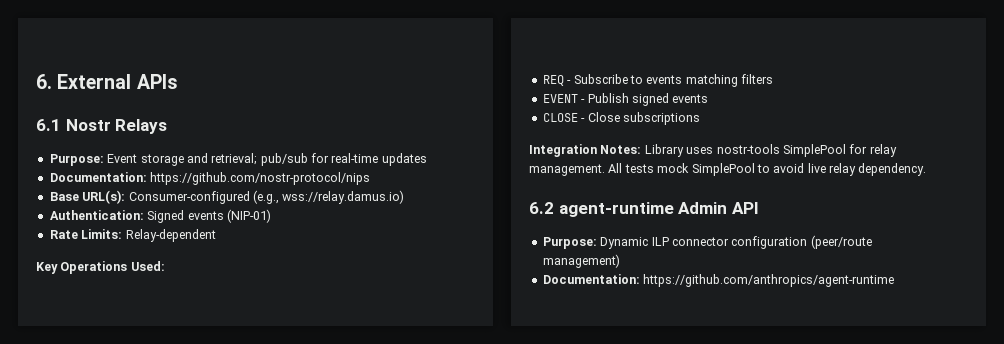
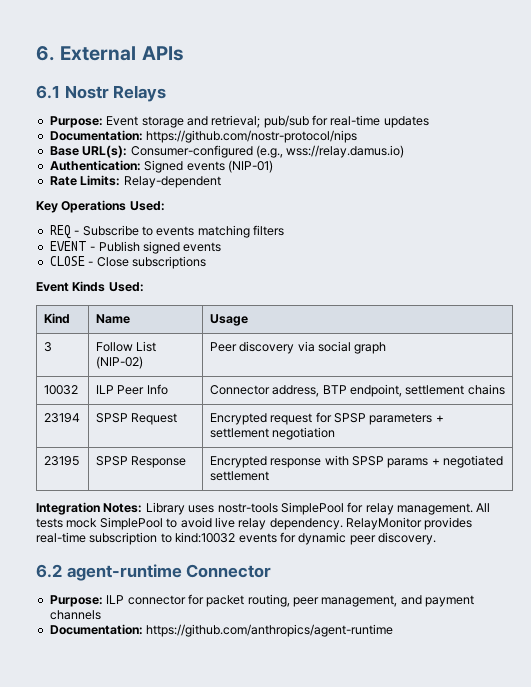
+ Event Kinds Used:
+ Kind | Name | Usage
+ 3 | Follow List (NIP-02) | Peer discovery via social graph
+ 10032 | ILP Peer Info | Connector address, BTP endpoint, settlement chains
+ 23194 | SPSP Request | Encrypted request for SPSP parameters + settlement negotiation
+ 23195 | SPSP Response | Encrypted response with SPSP params + negotiated settlement
+ RelayMonitor provides real-time subscription to kind:10032 events for dynamic peer discovery.
- 6.2 agent-runtime Admin API
- Purpose: Dynamic ILP connector configuration (peer/route management)
+ 6.2 agent-runtime Connector
+ Purpose: ILP connector for packet routing, peer management, and payment channels

